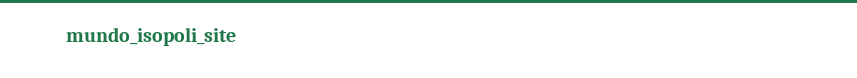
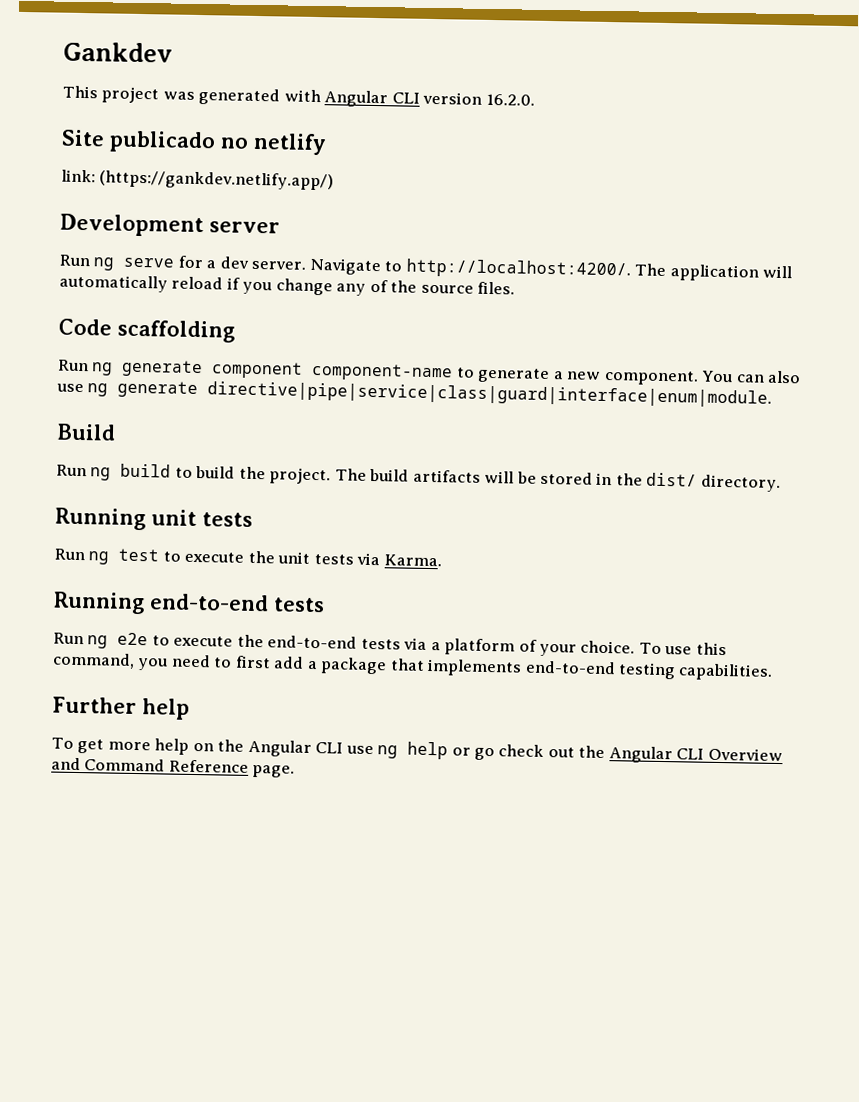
- mundo_isopoli_site
+ Gankdev
+ This project was generated with Angular CLI version 16.2.0.
+ Site publicado no netlify
+ link: (https://gankdev.netlify.app/)
+ Development server
+ Run ng serve for a dev server. Navigate to http://localhost:4200/. The application will automatically reload if you change any of the source files.
+ Code scaffolding
+ Run ng generate component component-name to generate a new component. You can also use ng generate directive|pipe|service|class|guard|interface|enum|module.
+ Build
+ Run ng build to build the project. The build artifacts will be stored in the dist/ directory.
+ Running unit tests
+ Run ng test to execute the unit tests via Karma.
+ Running end-to-end tests
+ Run ng e2e to execute the end-to-end tests via a platform of your choice. To use this command, you need to first add a package that implements end-to-end testing capabilities.
+ Further help
+ To get more help on the Angular CLI use ng help or go check out the Angular CLI Overview and Command Reference page.

